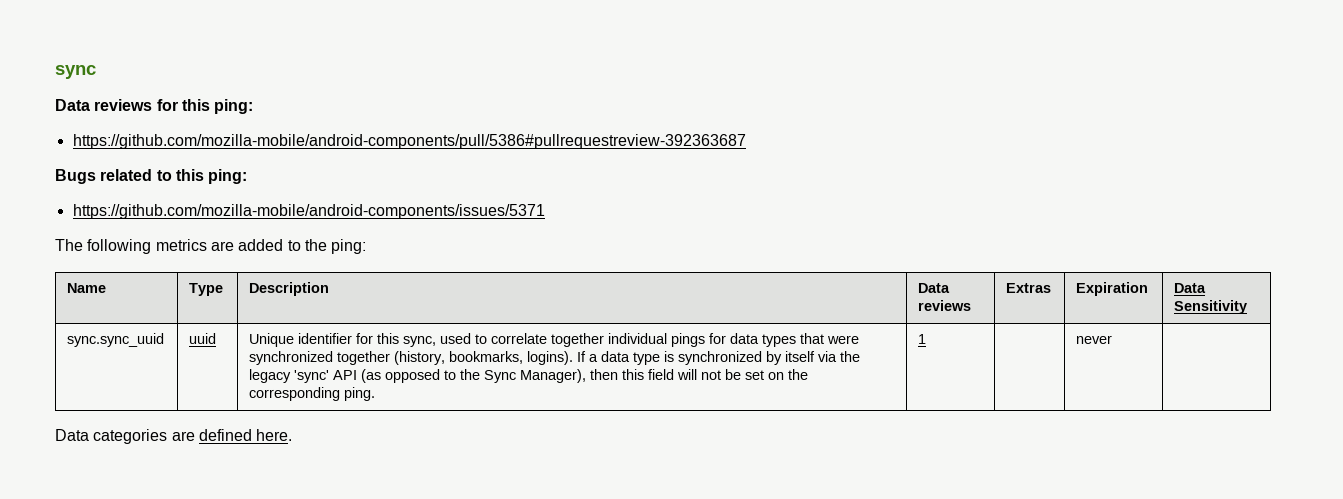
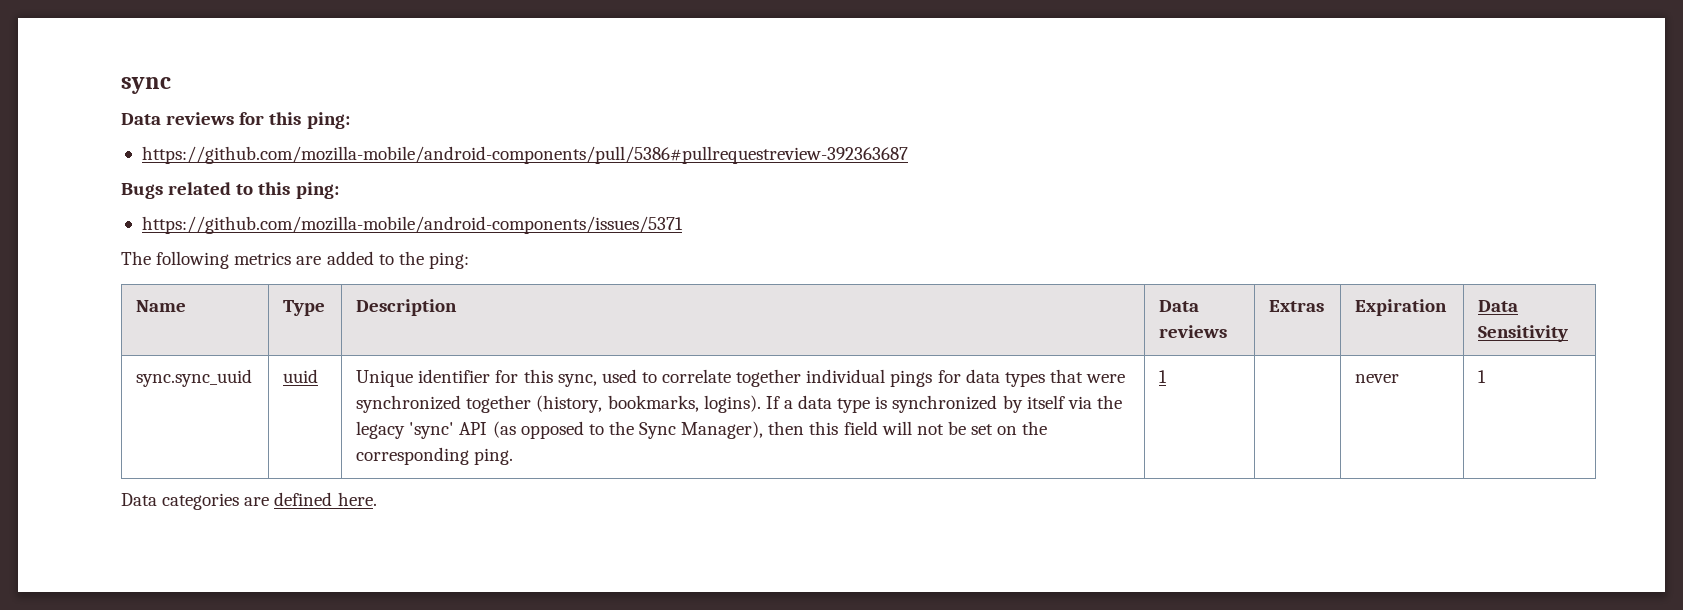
- never
+ never | 1

